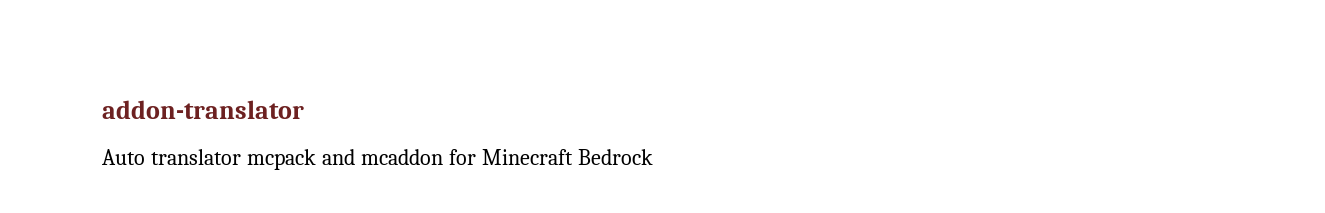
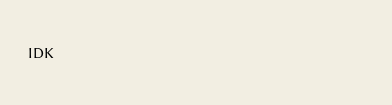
- addon-translator
- Auto translator mcpack and mcaddon for Minecraft Bedrock
+ IDK

